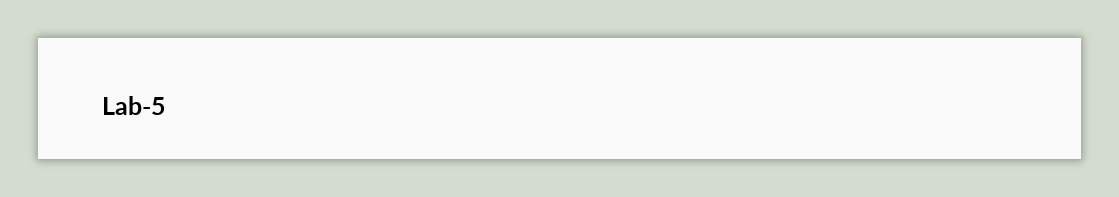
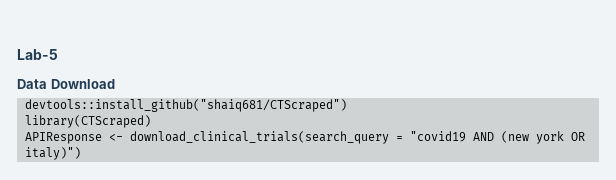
+ Data Download
+ devtools::install_github("shaiq681/CTScraped")
+ library(CTScraped)
+ APIResponse <- download_clinical_trials(search_query = "covid19 AND (new york OR italy)")

